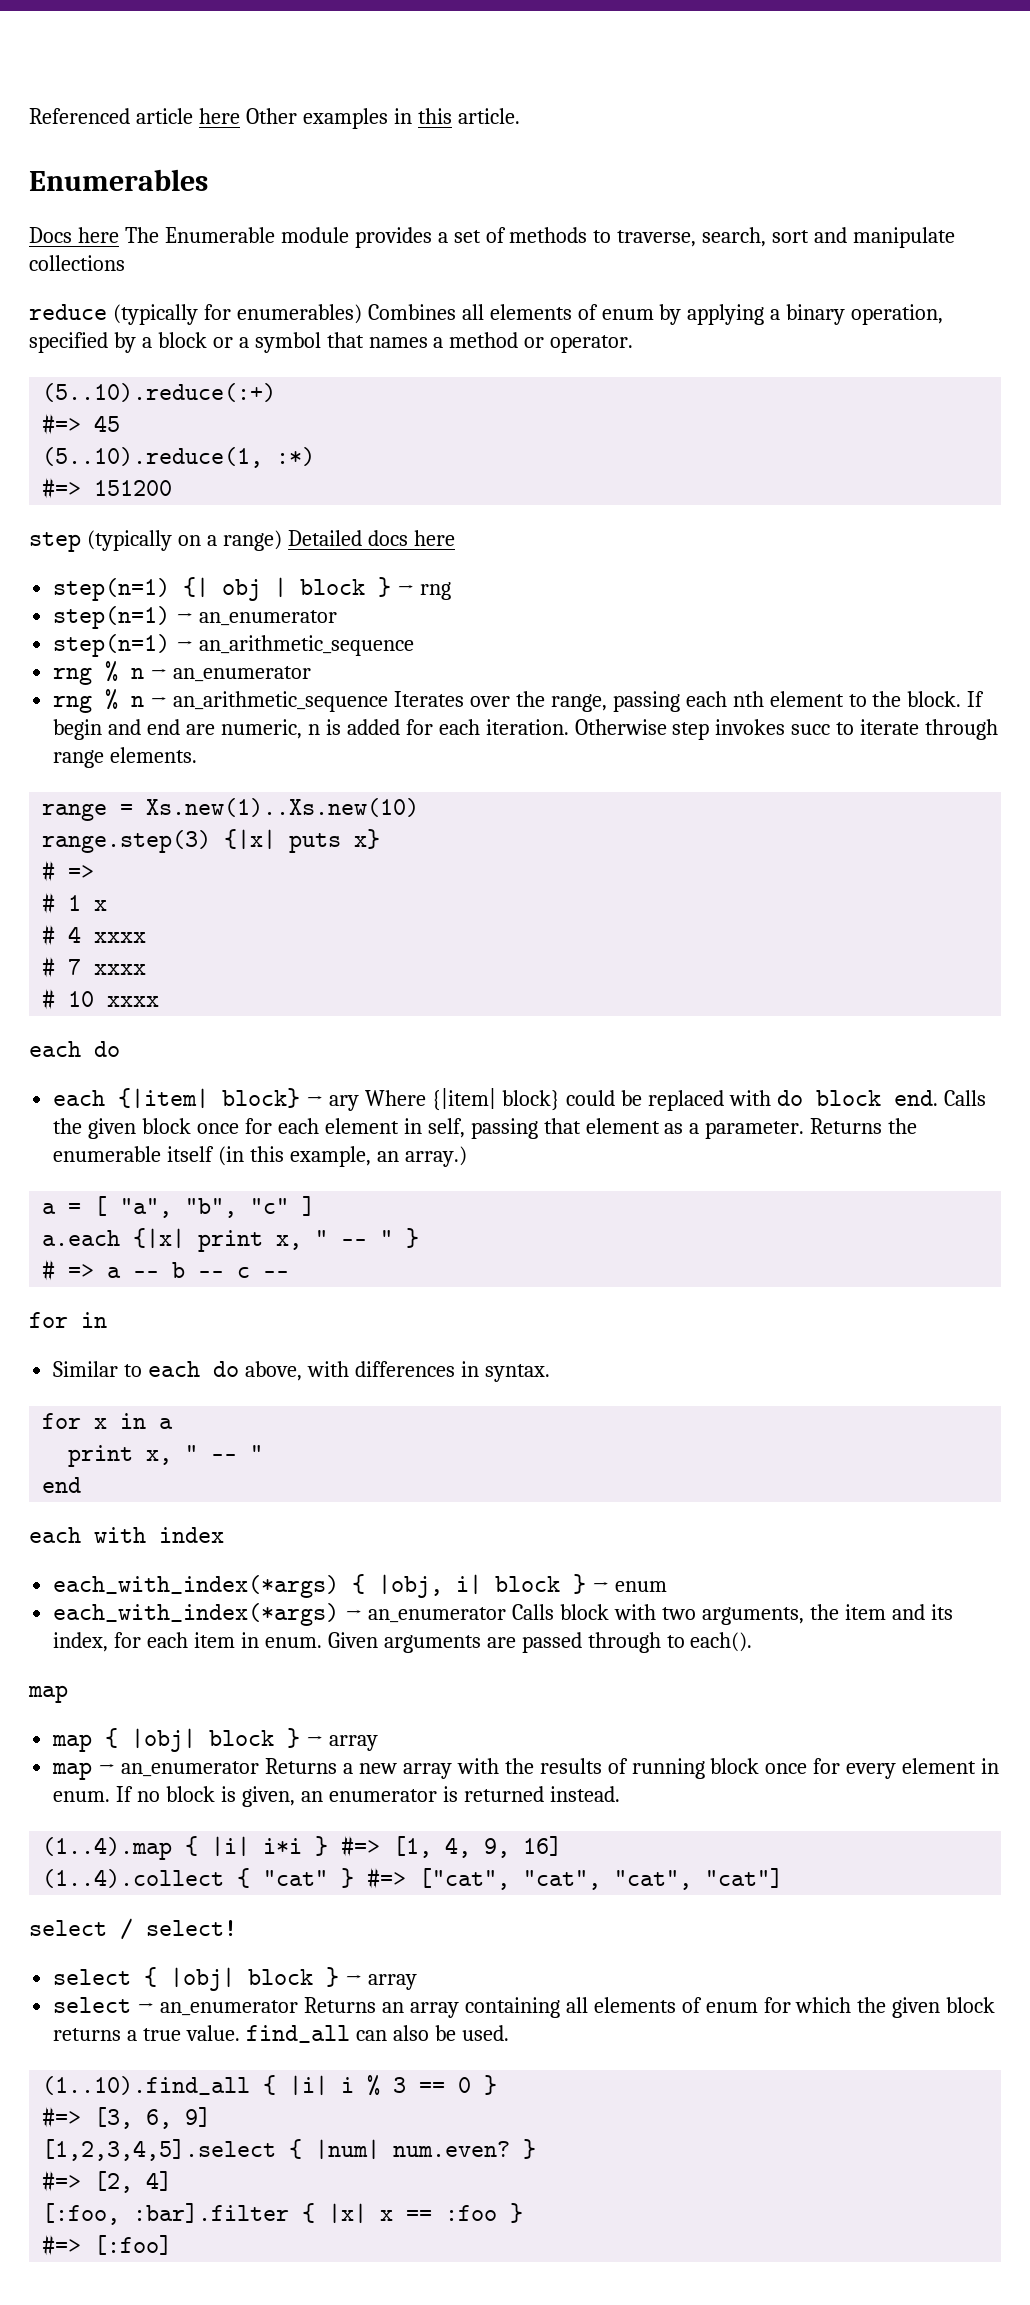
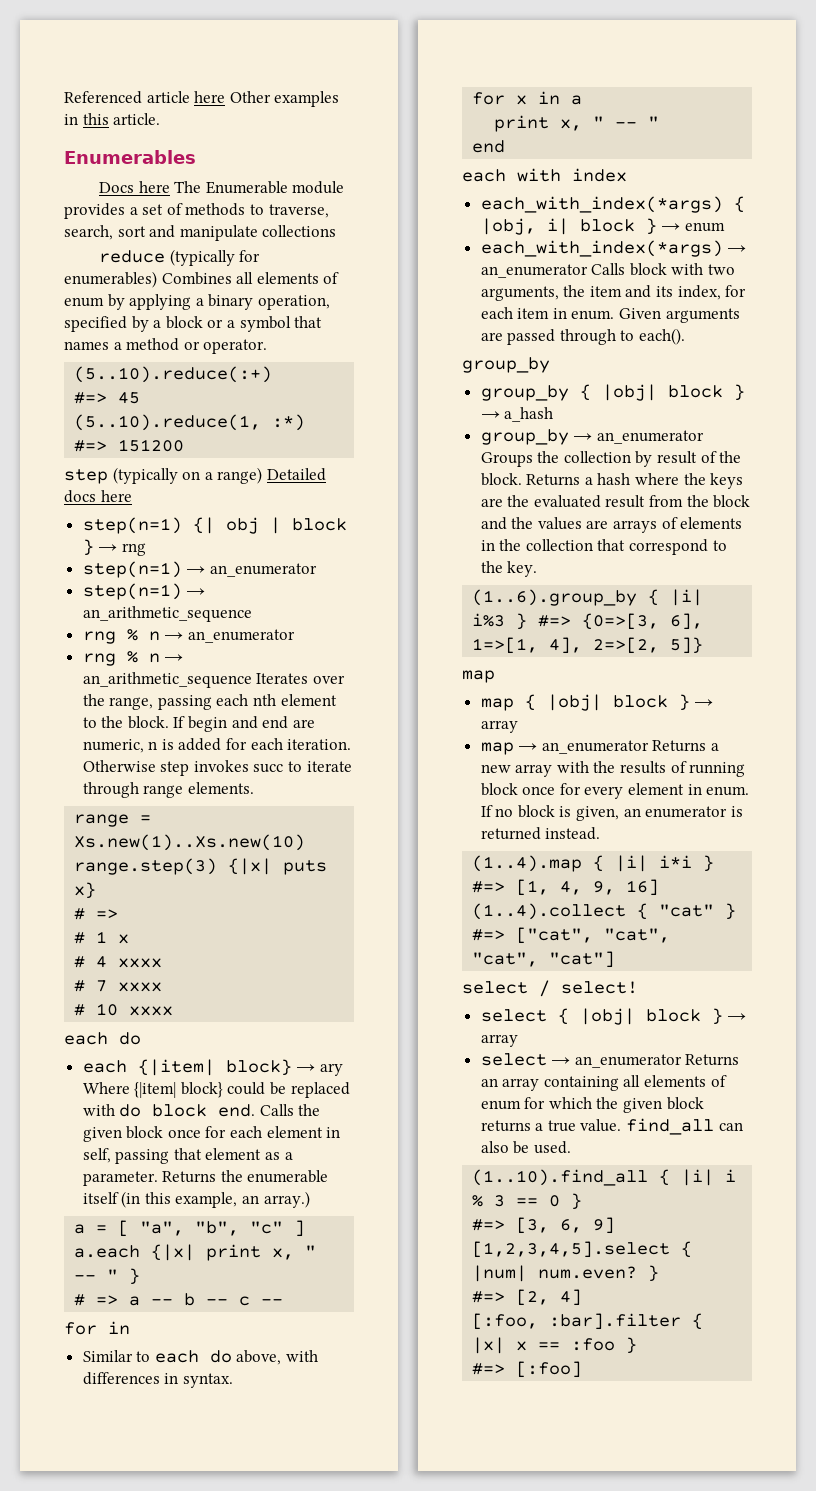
  Given arguments are passed through to each().
+ group_by
+ group_by { |obj| block } → a_hash
+ group_by → an_enumerator Groups the collection by result of the block. Returns a hash where the keys are the evaluated result from the block and the values are arrays of elements in the collection that correspond to the key.
+ (1..6).group_by { |i| i%3 } #=> {0=>[3, 6], 1=>[1, 4], 2=>[2, 5]}

